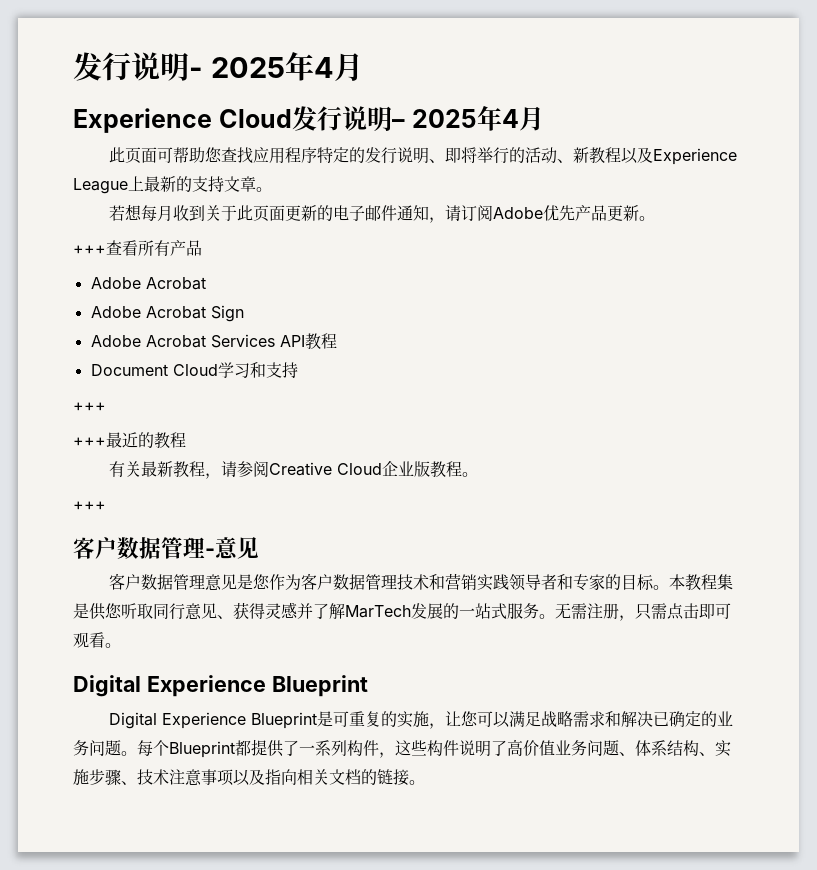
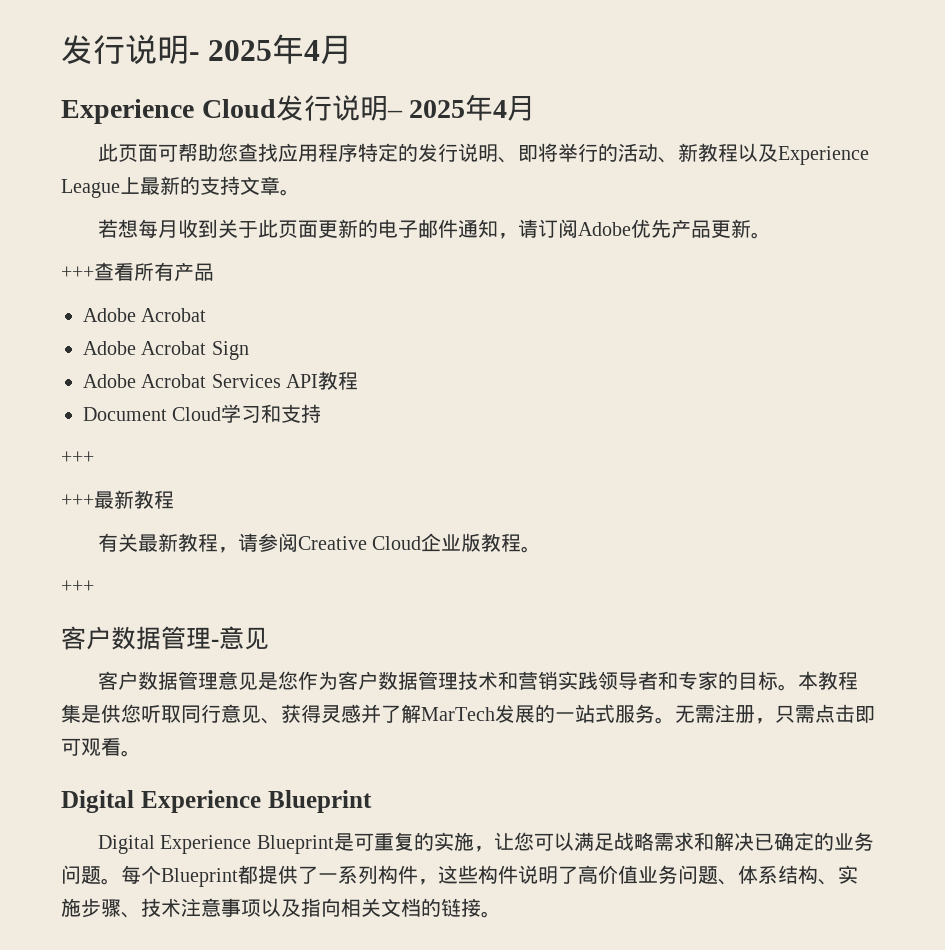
- +++最近的教程
+ +++最新教程

